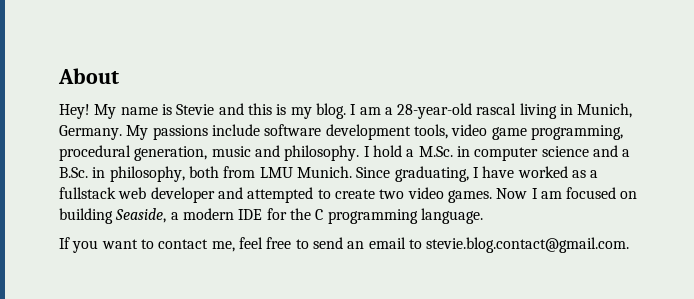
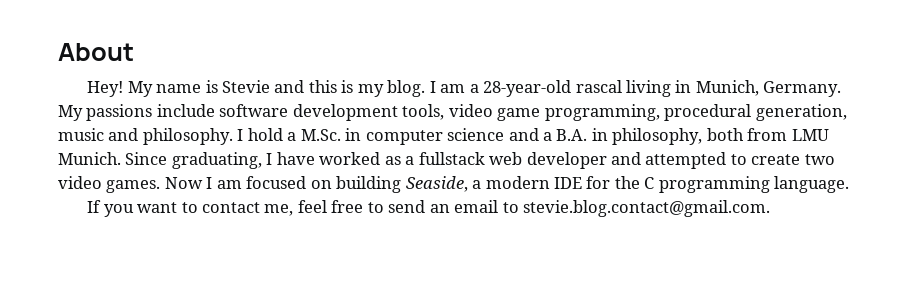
- I hold a M.Sc. in computer science and a B.Sc. in philosophy, both from LMU Munich.
+ I hold a M.Sc. in computer science and a B.A. in philosophy, both from LMU Munich.

